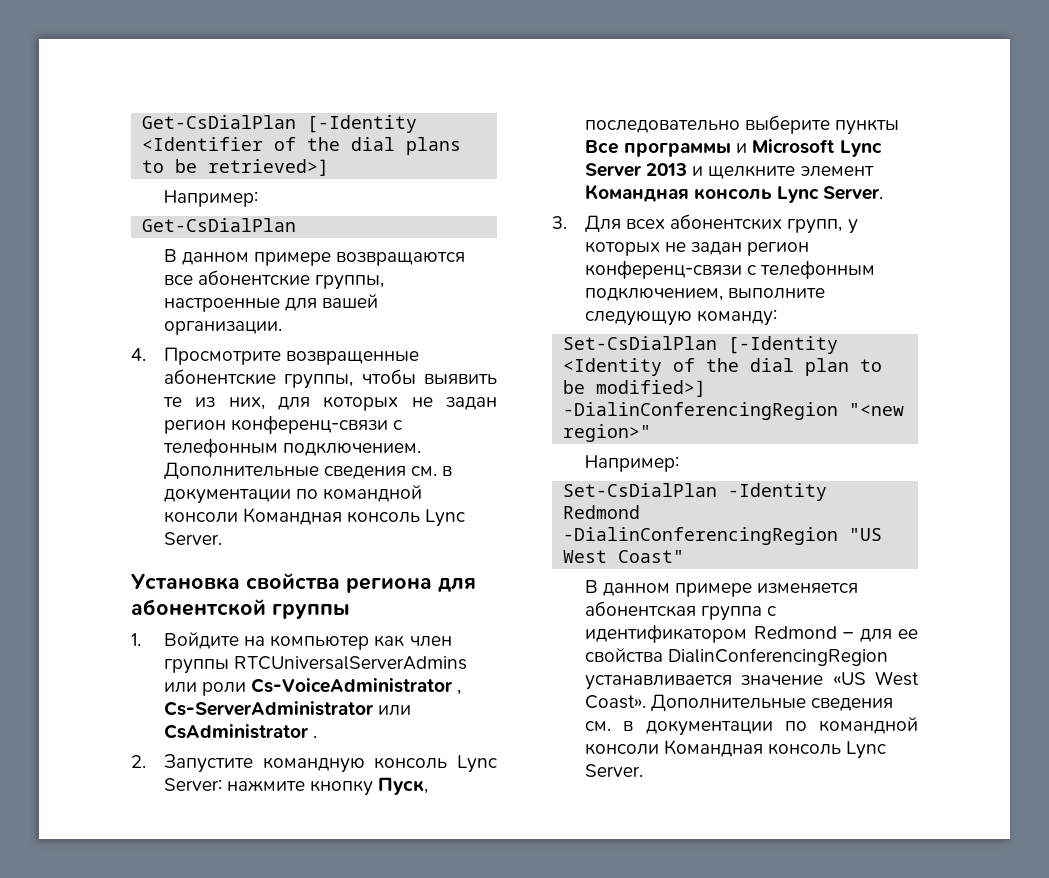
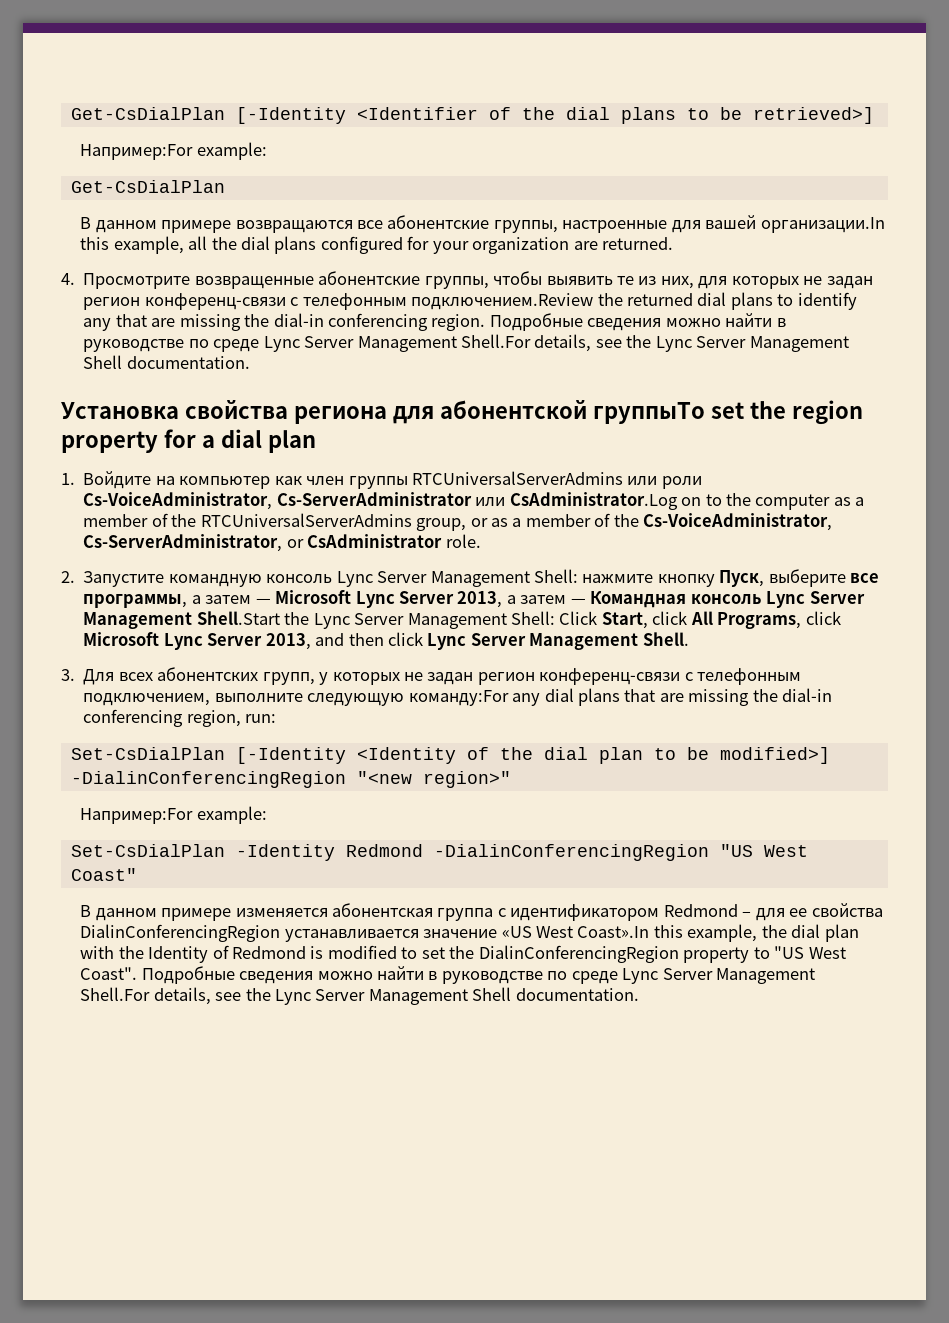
  Get-CsDialPlan [-Identity <Identifier of the dial plans to be retrieved>]
- Например:
+ Например:For example:
- В данном примере возвращаются все абонентские группы, настроенные для вашей организации.
+ В данном примере возвращаются все абонентские группы, настроенные для вашей организации.In this example, all the dial plans configured for your organization are returned.
- 4. Просмотрите возвращенные абонентские группы, чтобы выявить те из них, для которых не задан регион конференц-связи с телефонным подключением. Дополнительные сведения см. в документации по командной консоли Командная консоль Lync Server.
+ 4. Просмотрите возвращенные абонентские группы, чтобы выявить те из них, для которых не задан регион конференц-связи с телефонным подключением.Review the returned dial plans to identify any that are missing the dial-in conferencing region. Подробные сведения можно найти в руководстве по среде Lync Server Management Shell.For details, see the Lync Server Management Shell documentation.
- Установка свойства региона для абонентской группы
+ Установка свойства региона для абонентской группыTo set the region property for a dial plan
- 1. Войдите на компьютер как член группы RTCUniversalServerAdmins или роли Cs-VoiceAdministrator , Cs-ServerAdministrator или CsAdministrator .
+ 1. Войдите на компьютер как член группы RTCUniversalServerAdmins или роли Cs-VoiceAdministrator, Cs-ServerAdministrator или CsAdministrator.Log on to the computer as a member of the RTCUniversalServerAdmins group, or as a member of the Cs-VoiceAdministrator, Cs-ServerAdministrator, or CsAdministrator role.
- 2. Запустите командную консоль Lync Server: нажмите кнопку Пуск, последовательно выберите пункты Все программы и Microsoft Lync Server 2013 и щелкните элемент Командная консоль Lync Server.
+ 2. Запустите командную консоль Lync Server Management Shell: нажмите кнопку Пуск, выберите все программы, а затем — Microsoft Lync Server 2013, а затем — Командная консоль Lync Server Management Shell.Start the Lync Server Management Shell: Click Start, click All Programs, click Microsoft Lync Server 2013, and then click Lync Server Management Shell.
- 3. Для всех абонентских групп, у которых не задан регион конференц-связи с телефонным подключением, выполните следующую команду:
+ 3. Для всех абонентских групп, у которых не задан регион конференц-связи с телефонным подключением, выполните следующую команду:For any dial plans that are missing the dial-in conferencing region, run:
  Set-CsDialPlan [-Identity <Identity of the dial plan to be modified>] -DialinConferencingRegion "<new region>"
- Например:
+ Например:For example:
- В данном примере изменяется абонентская группа с идентификатором Redmond – для ее свойства DialinConferencingRegion устанавливается значение «US West Coast». Дополнительные сведения см. в документации по командной консоли Командная консоль Lync Server.
+ В данном примере изменяется абонентская группа с идентификатором Redmond – для ее свойства DialinConferencingRegion устанавливается значение «US West Coast».In this example, the dial plan with the Identity of Redmond is modified to set the DialinConferencingRegion property to "US West Coast". Подробные сведения можно найти в руководстве по среде Lync Server Management Shell.For details, see the Lync Server Management Shell documentation.

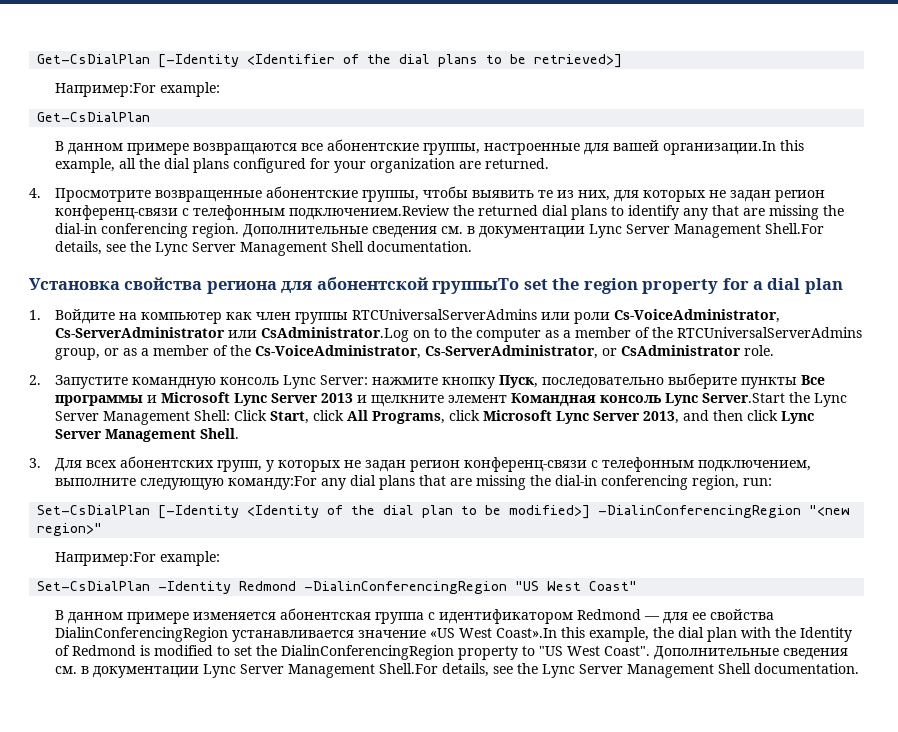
- 4. Просмотрите возвращенные абонентские группы, чтобы выявить те из них, для которых не задан регион конференц-связи с телефонным подключением.Review the returned dial plans to identify any that are missing the dial-in conferencing region. Подробные сведения можно найти в руководстве по среде Lync Server Management Shell.For details, see the Lync Server Management Shell documentation.
+ 4. Просмотрите возвращенные абонентские группы, чтобы выявить те из них, для которых не задан регион конференц-связи с телефонным подключением.Review the returned dial plans to identify any that are missing the dial-in conferencing region. Дополнительные сведения см. в документации Lync Server Management Shell.For details, see the Lync Server Management Shell documentation.
- 2. Запустите командную консоль Lync Server Management Shell: нажмите кнопку Пуск, выберите все программы, а затем — Microsoft Lync Server 2013, а затем — Командная консоль Lync Server Management Shell.Start the Lync Server Management Shell: Click Start, click All Programs, click Microsoft Lync Server 2013, and then click Lync Server Management Shell.
+ 2. Запустите командную консоль Lync Server: нажмите кнопку Пуск, последовательно выберите пункты Все программы и Microsoft Lync Server 2013 и щелкните элемент Командная консоль Lync Server.Start the Lync Server Management Shell: Click Start, click All Programs, click Microsoft Lync Server 2013, and then click Lync Server Management Shell.
- В данном примере изменяется абонентская группа с идентификатором Redmond – для ее свойства DialinConferencingRegion устанавливается значение «US West Coast».In this example, the dial plan with the Identity of Redmond is modified to set the DialinConferencingRegion property to "US West Coast". Подробные сведения можно найти в руководстве по среде Lync Server Management Shell.For details, see the Lync Server Management Shell documentation.
+ В данном примере изменяется абонентская группа с идентификатором Redmond — для ее свойства DialinConferencingRegion устанавливается значение «US West Coast».In this example, the dial plan with the Identity of Redmond is modified to set the DialinConferencingRegion property to "US West Coast". Дополнительные сведения см. в документации Lync Server Management Shell.For details, see the Lync Server Management Shell documentation.

